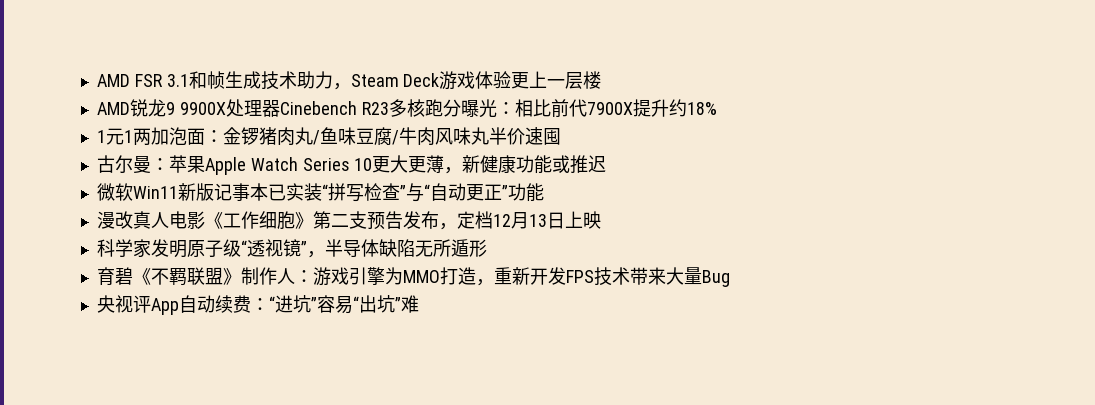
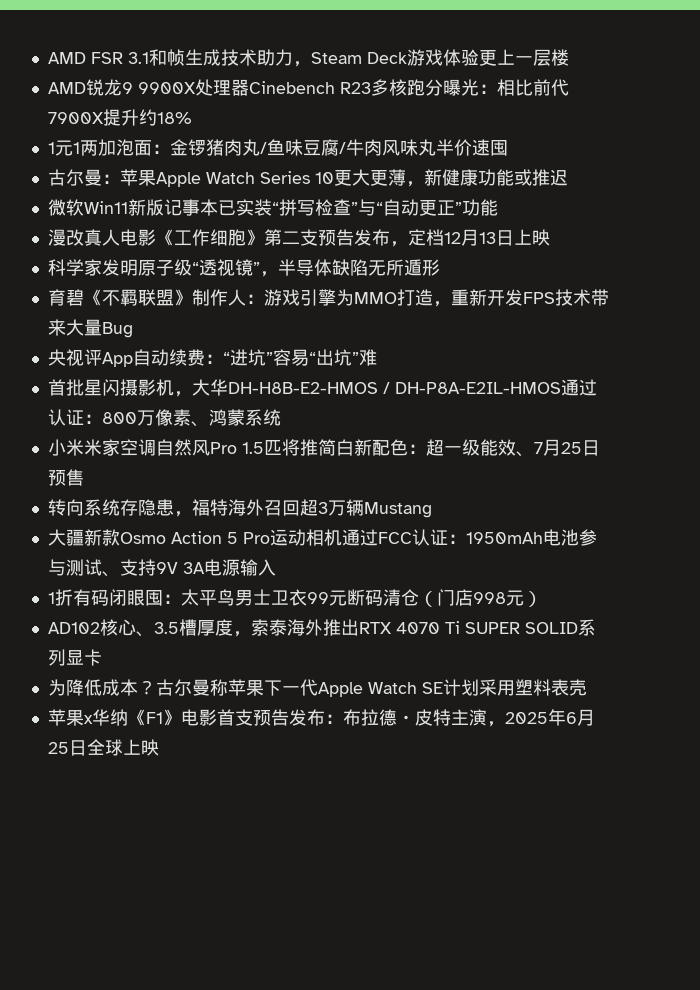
+ 首批星闪摄影机，大华DH-H8B-E2-HMOS / DH-P8A-E2IL-HMOS通过认证：800万像素、鸿蒙系统
+ 小米米家空调自然风Pro 1.5匹将推简白新配色：超一级能效、7月25日预售
+ 转向系统存隐患，福特海外召回超3万辆Mustang
+ 大疆新款Osmo Action 5 Pro运动相机通过FCC认证：1950mAh电池参与测试、支持9V 3A电源输入
+ 1折有码闭眼囤：太平鸟男士卫衣99元断码清仓（门店998元）
+ AD102核心、3.5槽厚度，索泰海外推出RTX 4070 Ti SUPER SOLID系列显卡
+ 为降低成本？古尔曼称苹果下一代Apple Watch SE计划采用塑料表壳
+ 苹果x华纳《F1》电影首支预告发布：布拉德・皮特主演，2025年6月25日全球上映

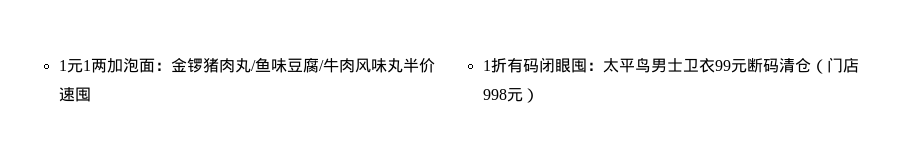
- AMD FSR 3.1和帧生成技术助力，Steam Deck游戏体验更上一层楼
- AMD锐龙9 9900X处理器Cinebench R23多核跑分曝光：相比前代7900X提升约18%
- 古尔曼：苹果Apple Watch Series 10更大更薄，新健康功能或推迟
- 微软Win11新版记事本已实装“拼写检查”与“自动更正”功能
- 漫改真人电影《工作细胞》第二支预告发布，定档12月13日上映
- 科学家发明原子级“透视镜”，半导体缺陷无所遁形
- 育碧《不羁联盟》制作人：游戏引擎为MMO打造，重新开发FPS技术带来大量Bug
- 央视评App自动续费：“进坑”容易“出坑”难
- 首批星闪摄影机，大华DH-H8B-E2-HMOS / DH-P8A-E2IL-HMOS通过认证：800万像素、鸿蒙系统
- 小米米家空调自然风Pro 1.5匹将推简白新配色：超一级能效、7月25日预售
- 转向系统存隐患，福特海外召回超3万辆Mustang
- 大疆新款Osmo Action 5 Pro运动相机通过FCC认证：1950mAh电池参与测试、支持9V 3A电源输入
- AD102核心、3.5槽厚度，索泰海外推出RTX 4070 Ti SUPER SOLID系列显卡
- 为降低成本？古尔曼称苹果下一代Apple Watch SE计划采用塑料表壳
- 苹果x华纳《F1》电影首支预告发布：布拉德・皮特主演，2025年6月25日全球上映

